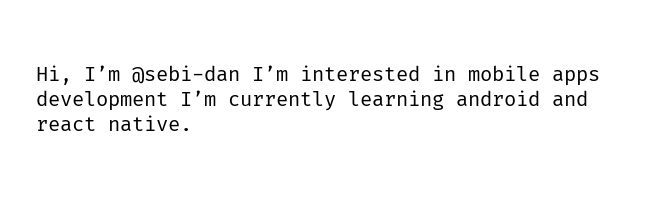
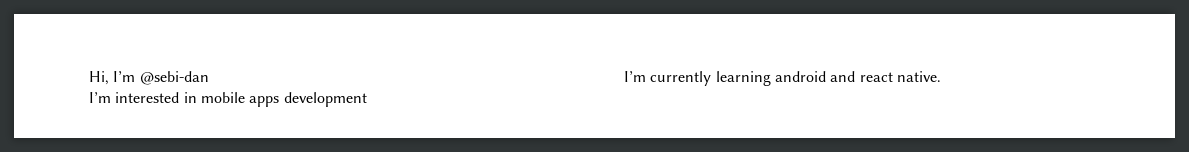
- Hi, I’m @sebi-dan I’m interested in mobile apps development I’m currently learning android and react native.
+ Hi, I’m @sebi-dan
+ I’m interested in mobile apps development
+ I’m currently learning android and react native.

